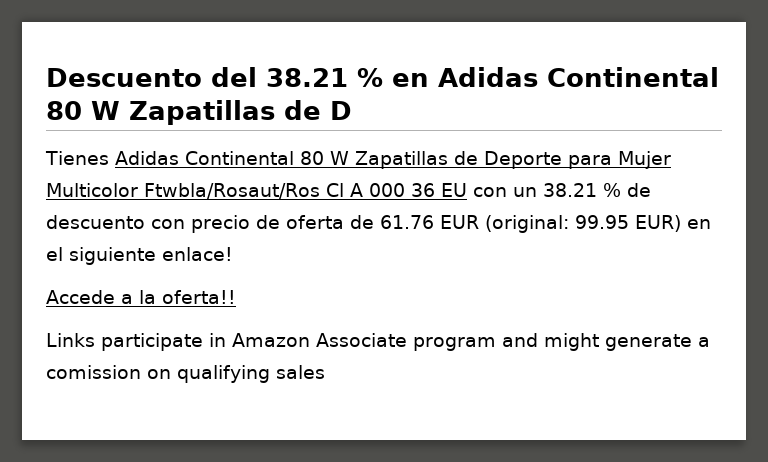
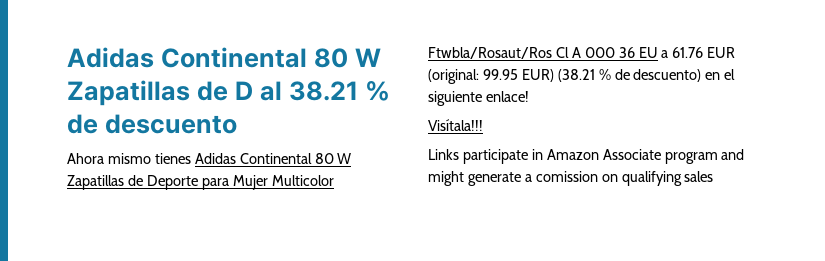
- Descuento del 38.21 % en Adidas Continental 80 W Zapatillas de D
- Tienes Adidas Continental 80 W Zapatillas de Deporte para Mujer Multicolor Ftwbla/Rosaut/Ros Cl A 000 36 EU con un 38.21 % de descuento con precio de oferta de 61.76 EUR (original: 99.95 EUR) en el siguiente enlace!
+ Adidas Continental 80 W Zapatillas de D al 38.21 % de descuento
+ Ahora mismo tienes Adidas Continental 80 W Zapatillas de Deporte para Mujer Multicolor Ftwbla/Rosaut/Ros Cl A 000 36 EU a 61.76 EUR (original: 99.95 EUR) (38.21 % de descuento) en el siguiente enlace!
- Accede a la oferta!!
+ Visítala!!!

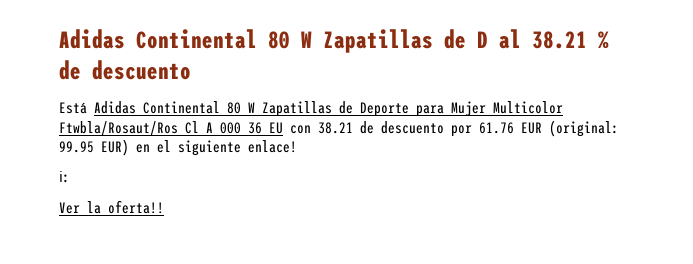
- Ahora mismo tienes Adidas Continental 80 W Zapatillas de Deporte para Mujer Multicolor Ftwbla/Rosaut/Ros Cl A 000 36 EU a 61.76 EUR (original: 99.95 EUR) (38.21 % de descuento) en el siguiente enlace!
+ Está Adidas Continental 80 W Zapatillas de Deporte para Mujer Multicolor Ftwbla/Rosaut/Ros Cl A 000 36 EU con 38.21 de descuento por 61.76 EUR (original: 99.95 EUR) en el siguiente enlace!
- Visítala!!!
- Links participate in Amazon Associate program and might generate a comission on qualifying sales
+ ℹ:
+ Ver la oferta!!

